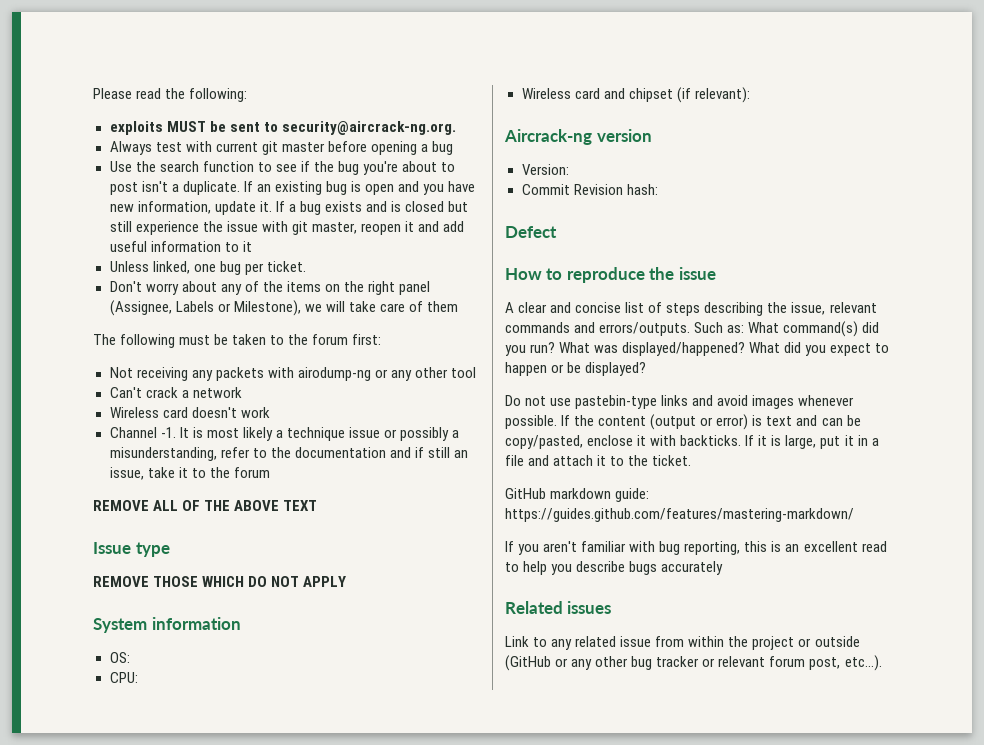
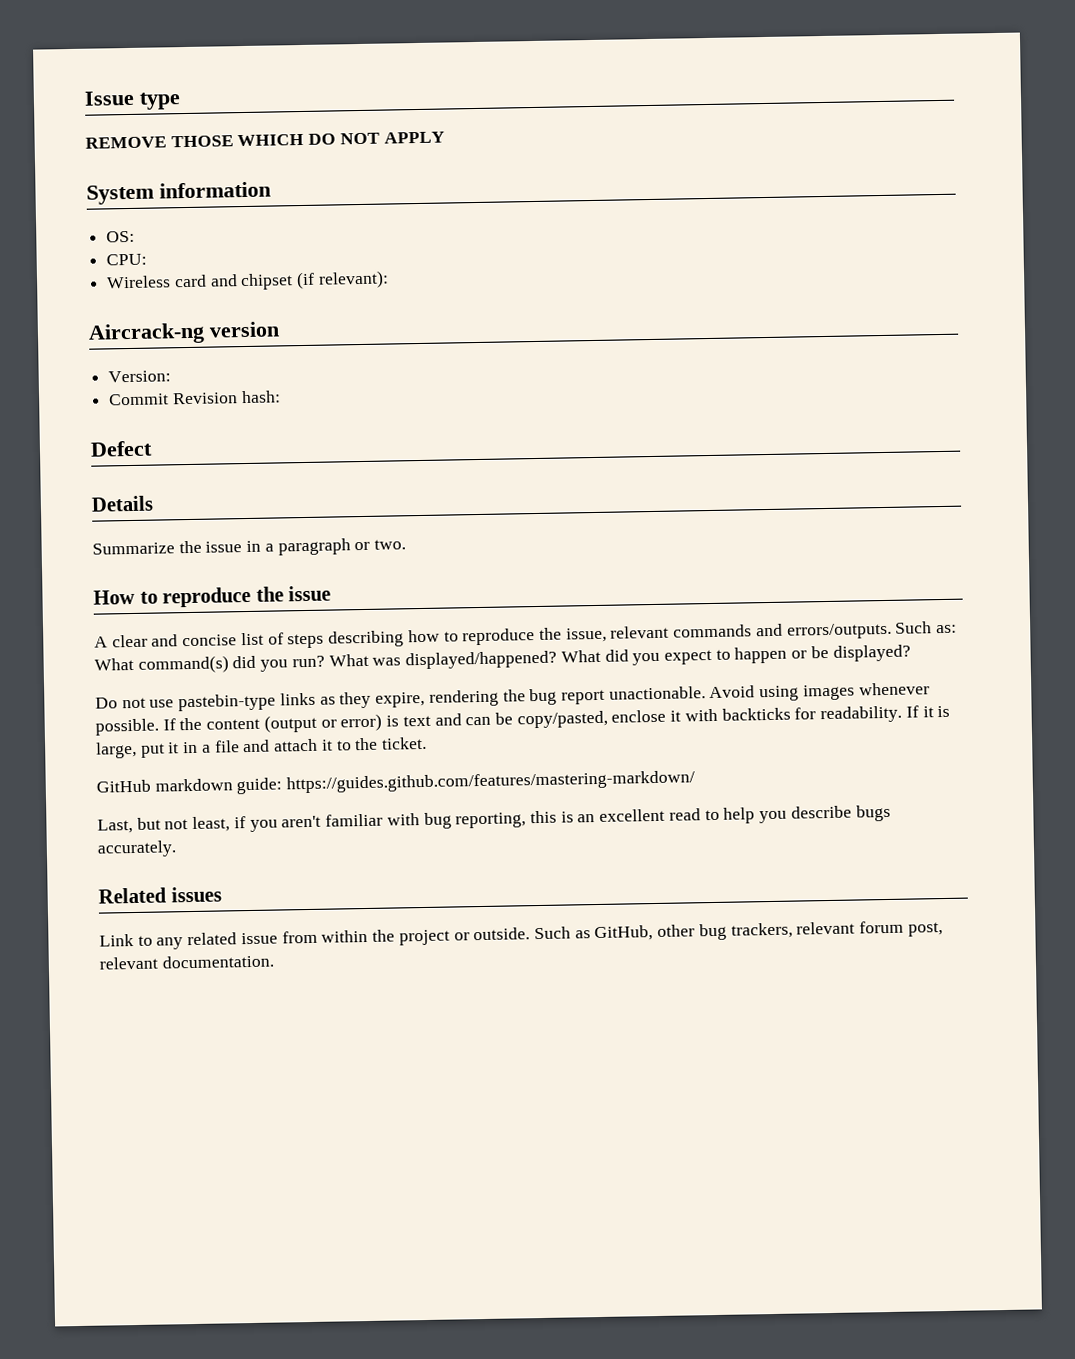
- Please read the following:
- exploits MUST be sent to security@aircrack-ng.org.
- Always test with current git master before opening a bug
- Use the search function to see if the bug you're about to post isn't a duplicate. If an existing bug is open and you have new information, update it. If a bug exists and is closed but still experience the issue with git master, reopen it and add useful information to it
- Unless linked, one bug per ticket.
- Don't worry about any of the items on the right panel (Assignee, Labels or Milestone), we will take care of them
- The following must be taken to the forum first:
- Not receiving any packets with airodump-ng or any other tool
- Can't crack a network
- Wireless card doesn't work
- Channel -1. It is most likely a technique issue or possibly a misunderstanding, refer to the documentation and if still an issue, take it to the forum
- REMOVE ALL OF THE ABOVE TEXT
+ Details
+ Summarize the issue in a paragraph or two.
- A clear and concise list of steps describing the issue, relevant commands and errors/outputs.
+ A clear and concise list of steps describing how to reproduce the issue, relevant commands and errors/outputs.
- Do not use pastebin-type links and avoid images whenever possible.
+ Do not use pastebin-type links as they expire, rendering the bug report unactionable. Avoid using images whenever possible.
- If the content (output or error) is text and can be copy/pasted, enclose it with backticks.
+ If the content (output or error) is text and can be copy/pasted, enclose it with backticks for readability.
- If you aren't familiar with bug reporting, this is an excellent read to help you describe bugs accurately
+ Last, but not least, if you aren't familiar with bug reporting, this is an excellent read to help you describe bugs accurately.
- Link to any related issue from within the project or outside (GitHub or any other bug tracker or relevant forum post, etc...).
+ Link to any related issue from within the project or outside. Such as GitHub, other bug trackers, relevant forum post, relevant documentation.

